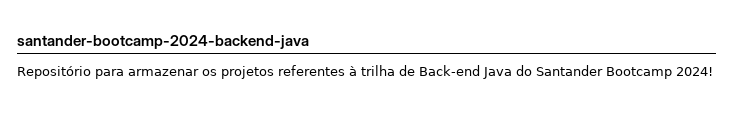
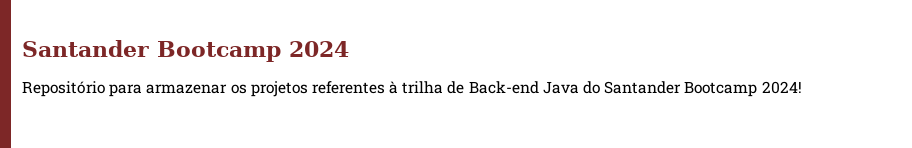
- santander-bootcamp-2024-backend-java
+ Santander Bootcamp 2024

